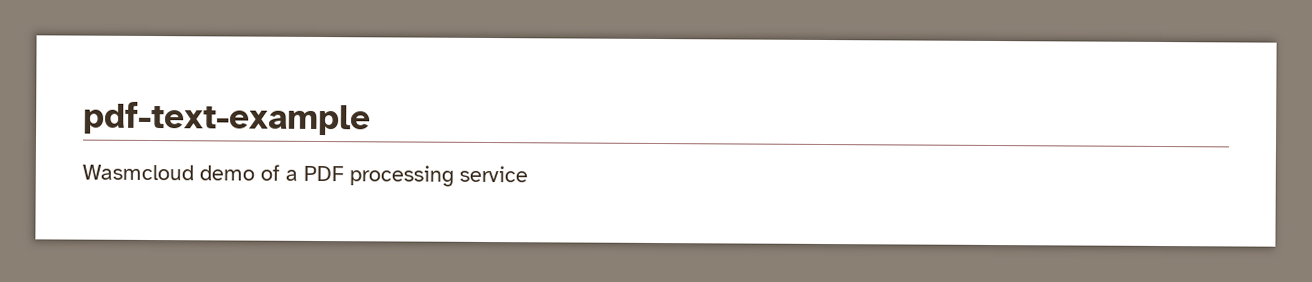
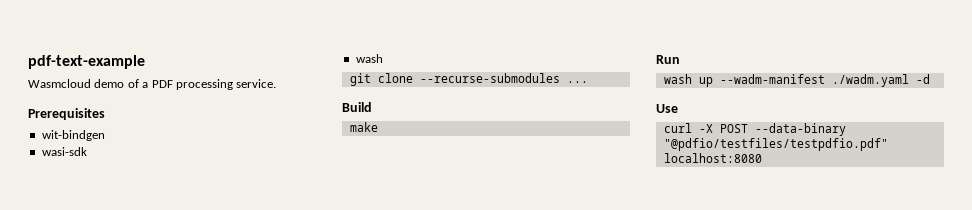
- Wasmcloud demo of a PDF processing service
+ Wasmcloud demo of a PDF processing service.
+ Prerequisites
+ wit-bindgen
+ wasi-sdk
+ wash
+ git clone --recurse-submodules ...
+ Build
+ make
+ Run
+ wash up --wadm-manifest ./wadm.yaml -d
+ Use
+ curl -X POST --data-binary "@pdfio/testfiles/testpdfio.pdf" localhost:8080

